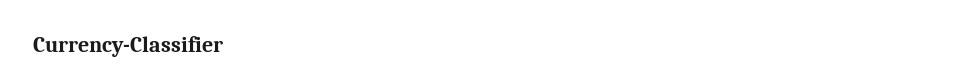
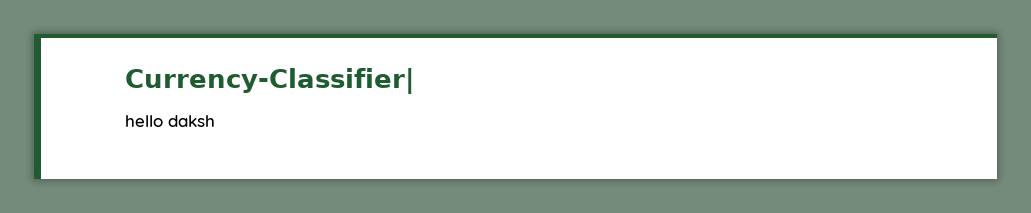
- Currency-Classifier
+ Currency-Classifier|
+ hello daksh

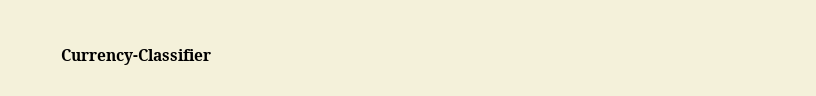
- Currency-Classifier|
- hello daksh
+ Currency-Classifier

